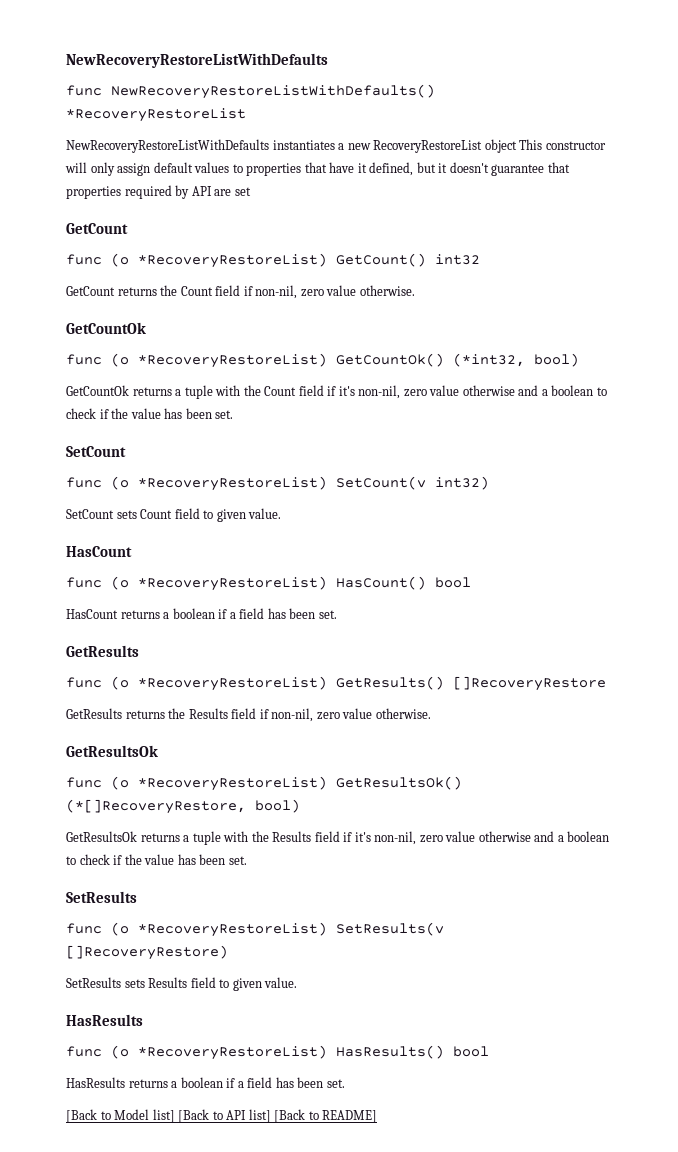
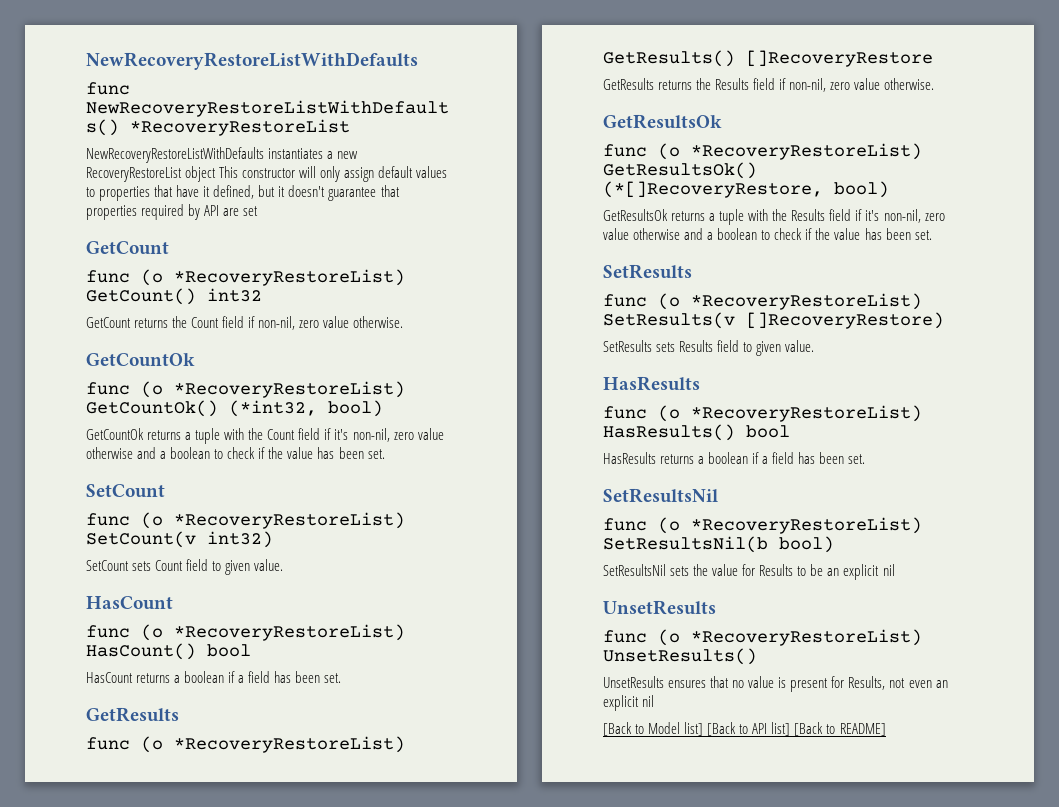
  HasResults returns a boolean if a field has been set.
+ SetResultsNil
+ func (o *RecoveryRestoreList) SetResultsNil(b bool)
+ SetResultsNil sets the value for Results to be an explicit nil
+ UnsetResults
+ func (o *RecoveryRestoreList) UnsetResults()
+ UnsetResults ensures that no value is present for Results, not even an explicit nil

